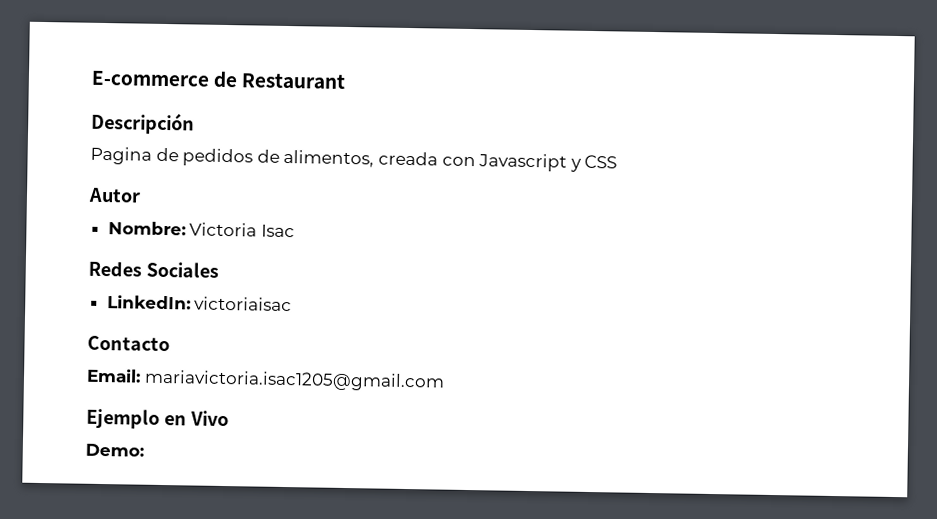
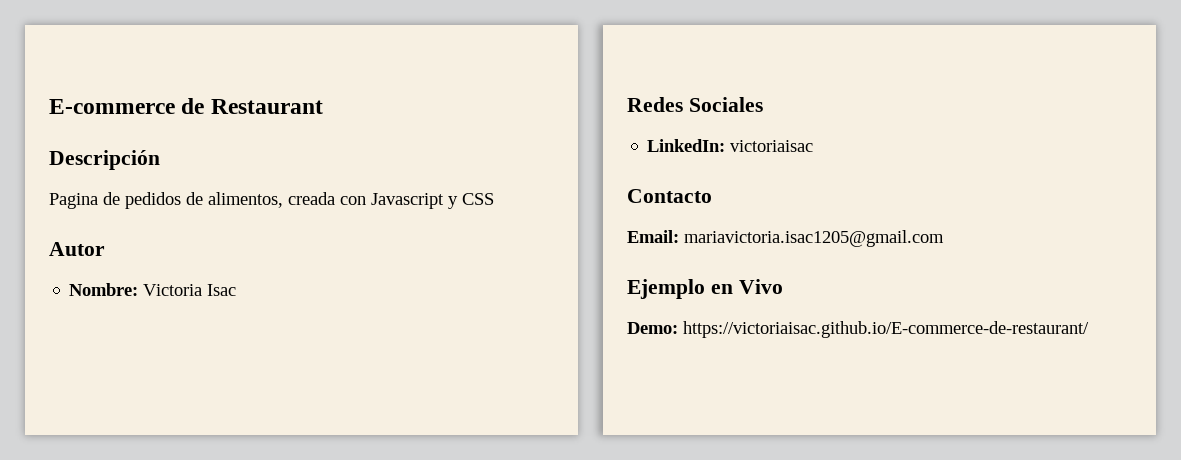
- Demo:
+ Demo: https://victoriaisac.github.io/E-commerce-de-restaurant/

